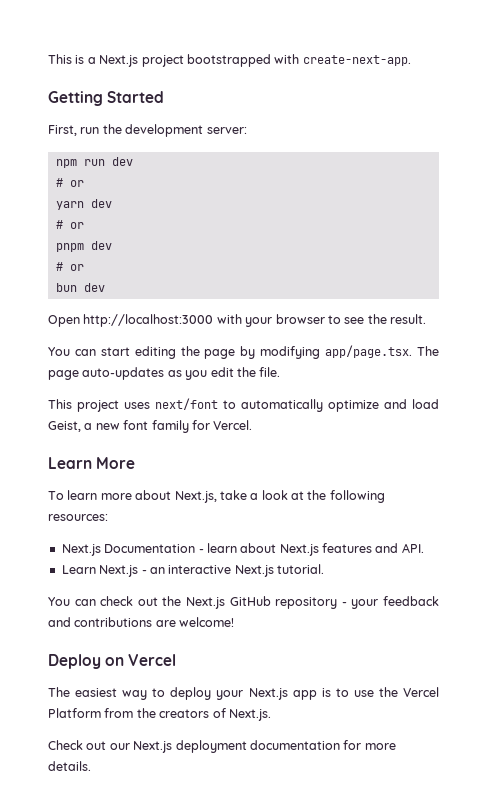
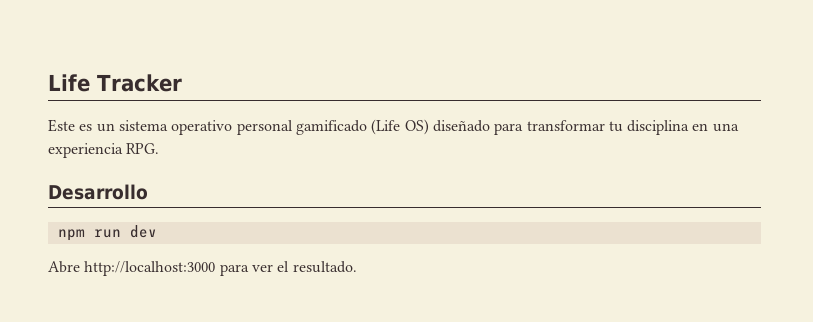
- This is a Next.js project bootstrapped with create-next-app.
- Getting Started
- First, run the development server:
+ Life Tracker
+ Este es un sistema operativo personal gamificado (Life OS) diseñado para transformar tu disciplina en una experiencia RPG.
+ Desarrollo
  npm run dev
- # or
- yarn dev
- # or
- pnpm dev
- # or
- bun dev
- Open http://localhost:3000 with your browser to see the result.
- You can start editing the page by modifying app/page.tsx. The page auto-updates as you edit the file.
- This project uses next/font to automatically optimize and load Geist, a new font family for Vercel.
- Learn More
- To learn more about Next.js, take a look at the following resources:
- Next.js Documentation - learn about Next.js features and API.
- Learn Next.js - an interactive Next.js tutorial.
- You can check out the Next.js GitHub repository - your feedback and contributions are welcome!
- Deploy on Vercel
- The easiest way to deploy your Next.js app is to use the Vercel Platform from the creators of Next.js.
- Check out our Next.js deployment documentation for more details.
+ Abre http://localhost:3000 para ver el resultado.

